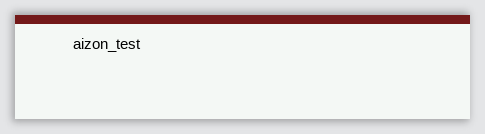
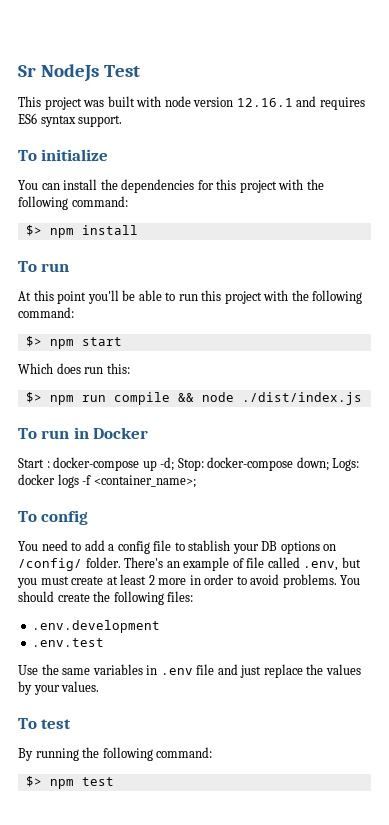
- aizon_test
+ Sr NodeJs Test
+ This project was built with node version 12.16.1 and requires ES6 syntax support.
+ To initialize
+ You can install the dependencies for this project with the following command:
+ $> npm install
+ To run
+ At this point you'll be able to run this project with the following command:
+ $> npm start
+ Which does run this:
+ $> npm run compile && node ./dist/index.js
+ To run in Docker
+ Start : docker-compose up -d; Stop: docker-compose down; Logs: docker logs -f <container_name>;
+ To config
+ You need to add a config file to stablish your DB options on /config/ folder. There's an example of file called .env, but you must create at least 2 more in order to avoid problems. You should create the following files:
+ .env.development
+ .env.test
+ Use the same variables in .env file and just replace the values by your values.
+ To test
+ By running the following command:
+ $> npm test

